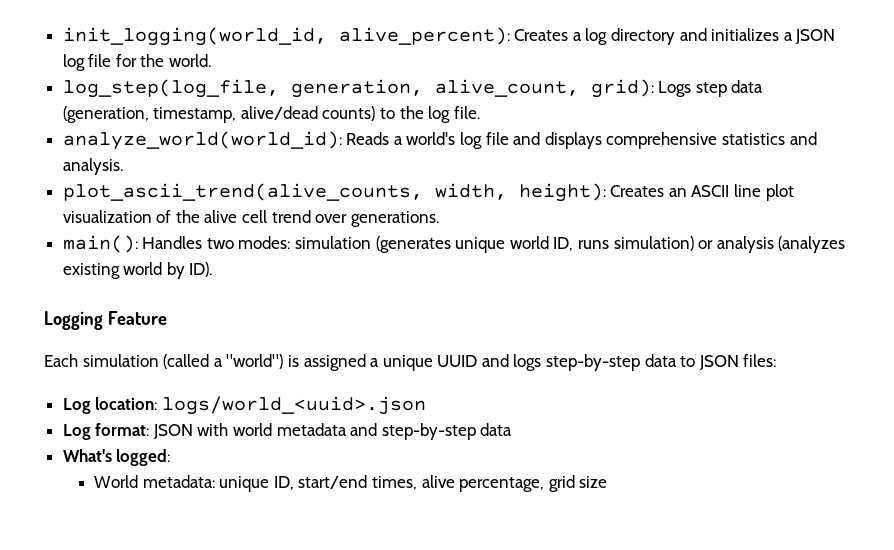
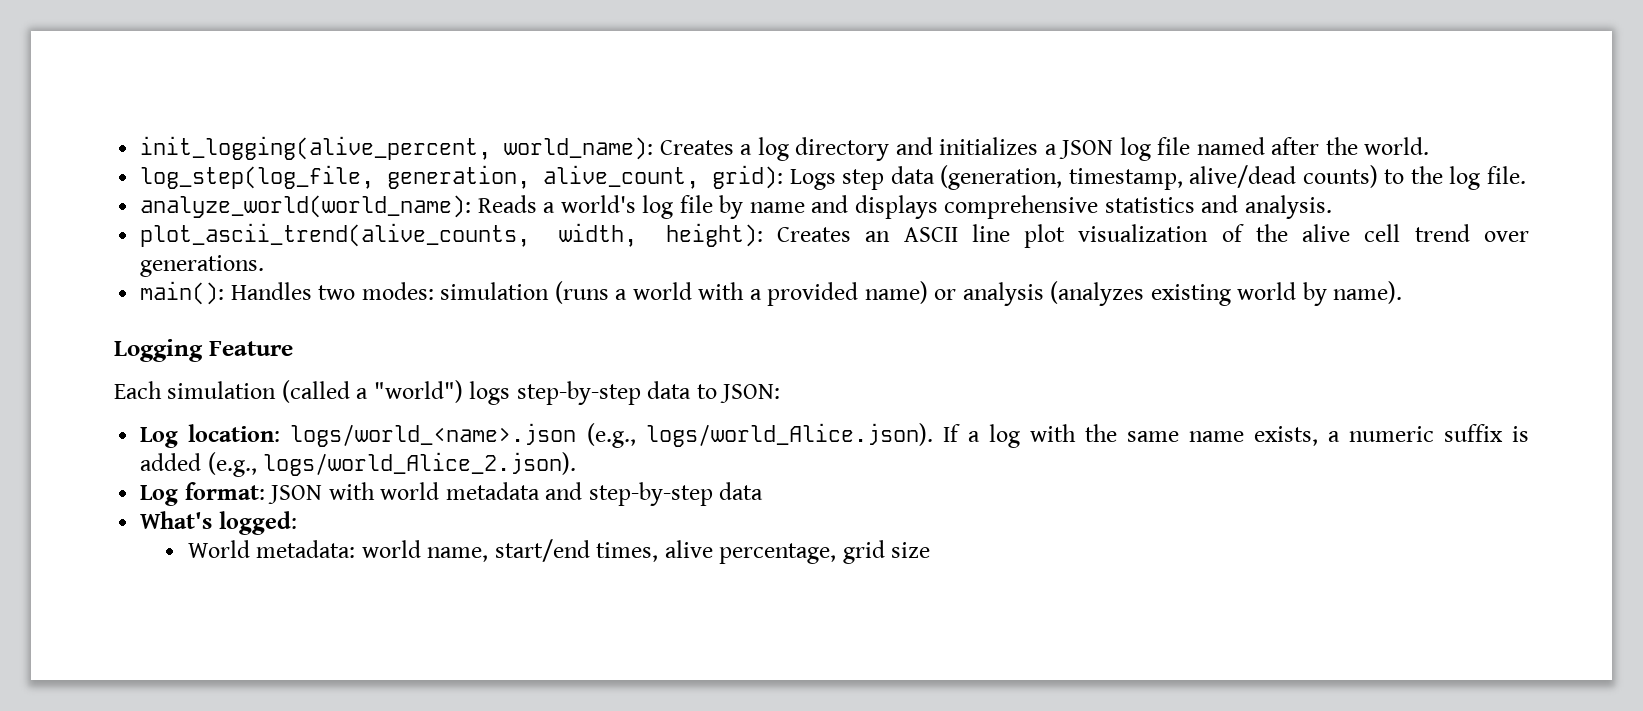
- init_logging(world_id, alive_percent): Creates a log directory and initializes a JSON log file for the world.
+ init_logging(alive_percent, world_name): Creates a log directory and initializes a JSON log file named after the world.
- analyze_world(world_id): Reads a world's log file and displays comprehensive statistics and analysis.
+ analyze_world(world_name): Reads a world's log file by name and displays comprehensive statistics and analysis.
- main(): Handles two modes: simulation (generates unique world ID, runs simulation) or analysis (analyzes existing world by ID).
+ main(): Handles two modes: simulation (runs a world with a provided name) or analysis (analyzes existing world by name).
- Each simulation (called a "world") is assigned a unique UUID and logs step-by-step data to JSON files:
+ Each simulation (called a "world") logs step-by-step data to JSON:
- Log location: logs/world_<uuid>.json
+ Log location: logs/world_<name>.json (e.g., logs/world_Alice.json). If a log with the same name exists, a numeric suffix is added (e.g., logs/world_Alice_2.json).
- World metadata: unique ID, start/end times, alive percentage, grid size
+ World metadata: world name, start/end times, alive percentage, grid size

